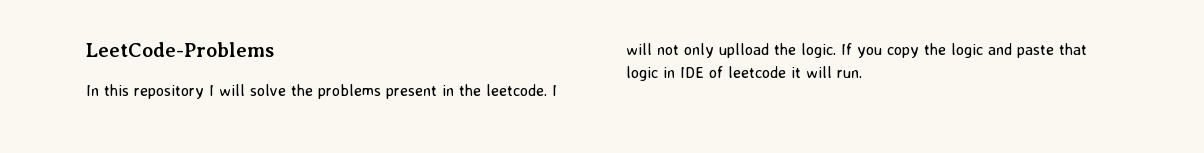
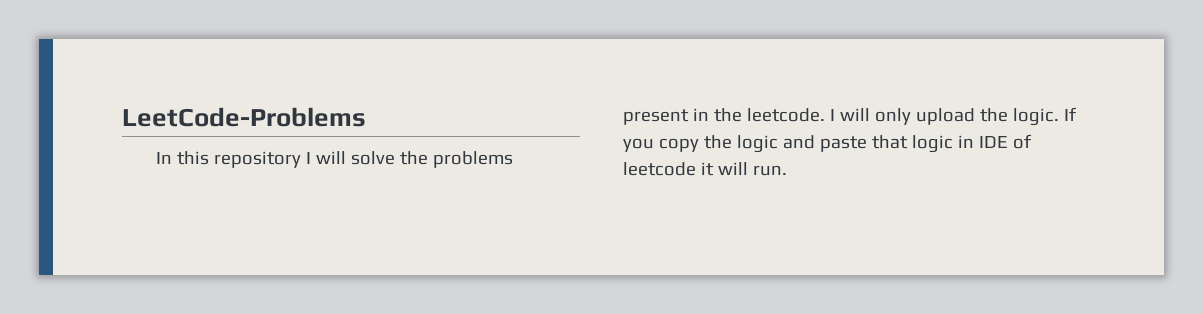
- I will not only uplload the logic.
+ I will only upload the logic.

